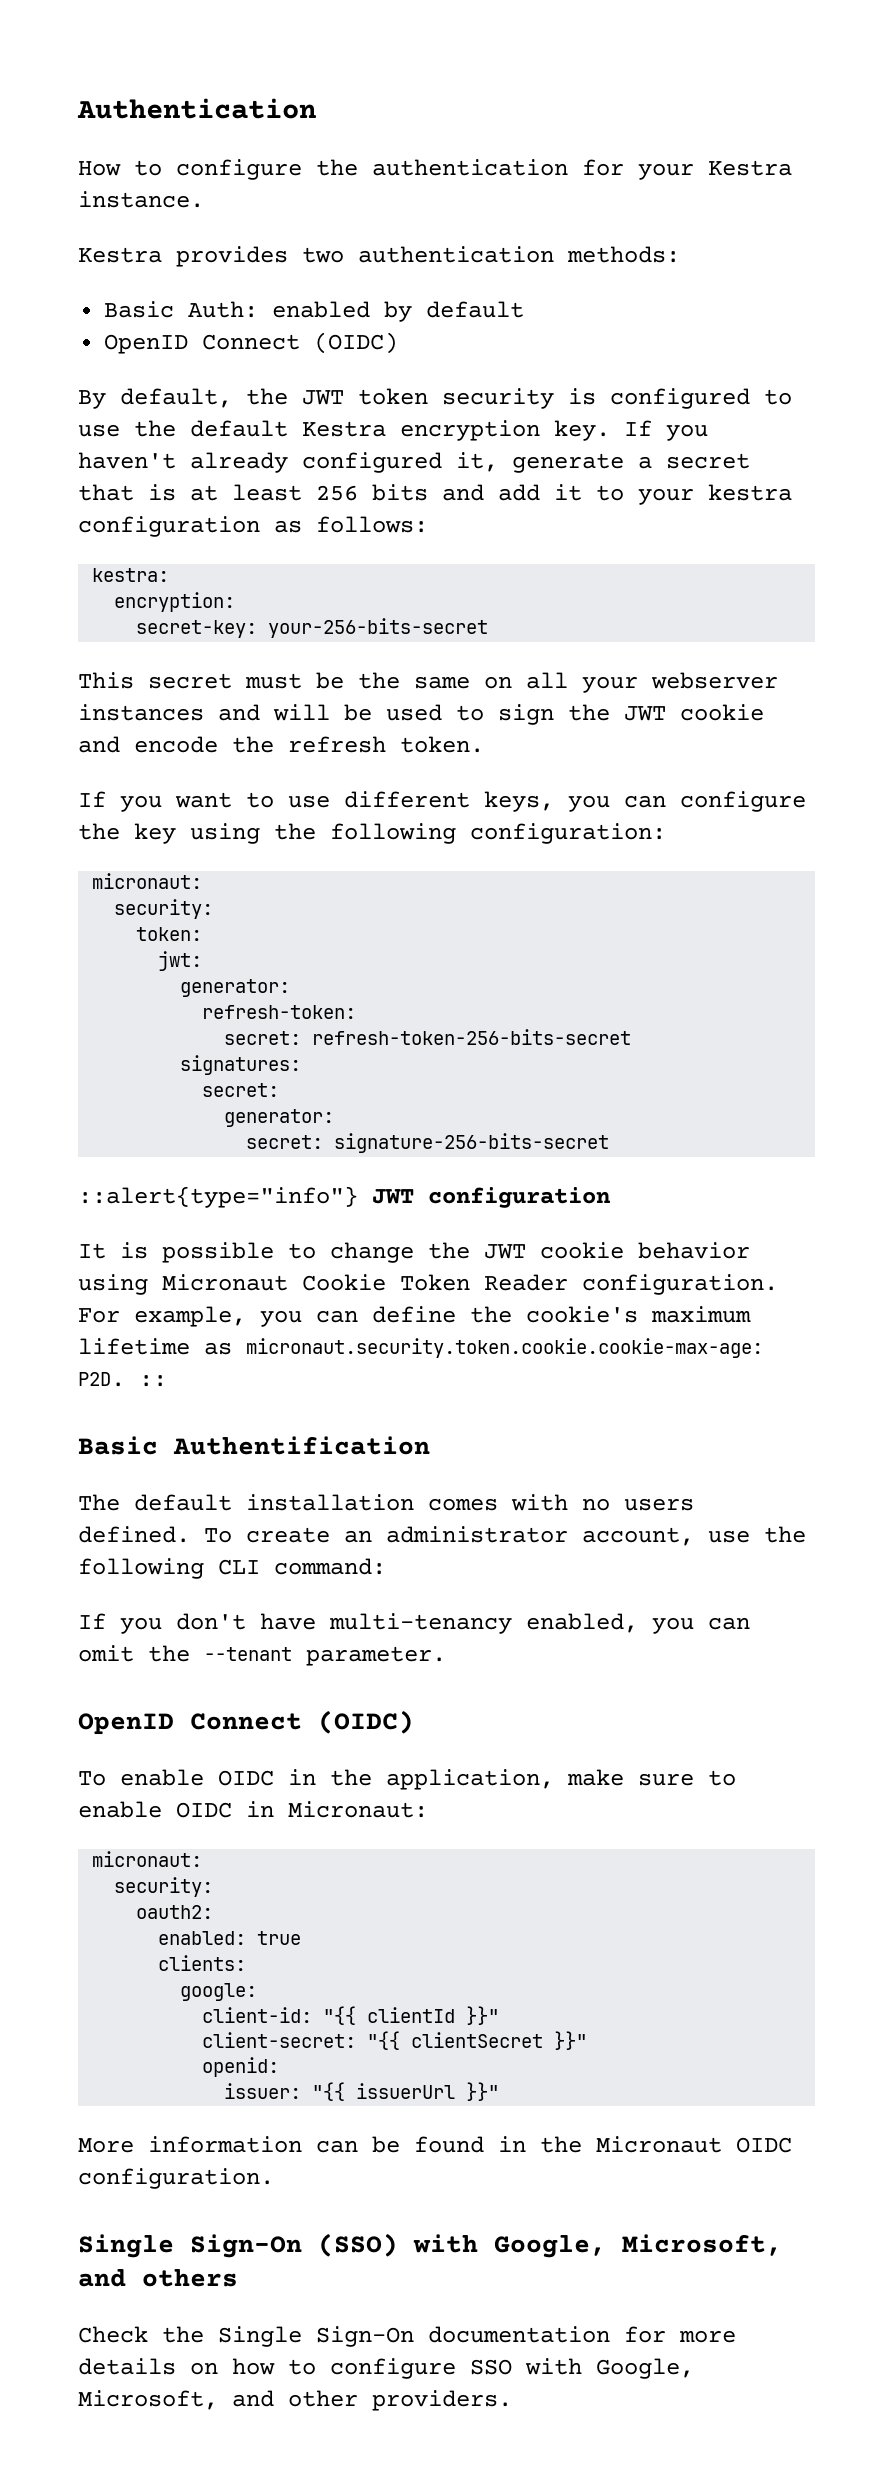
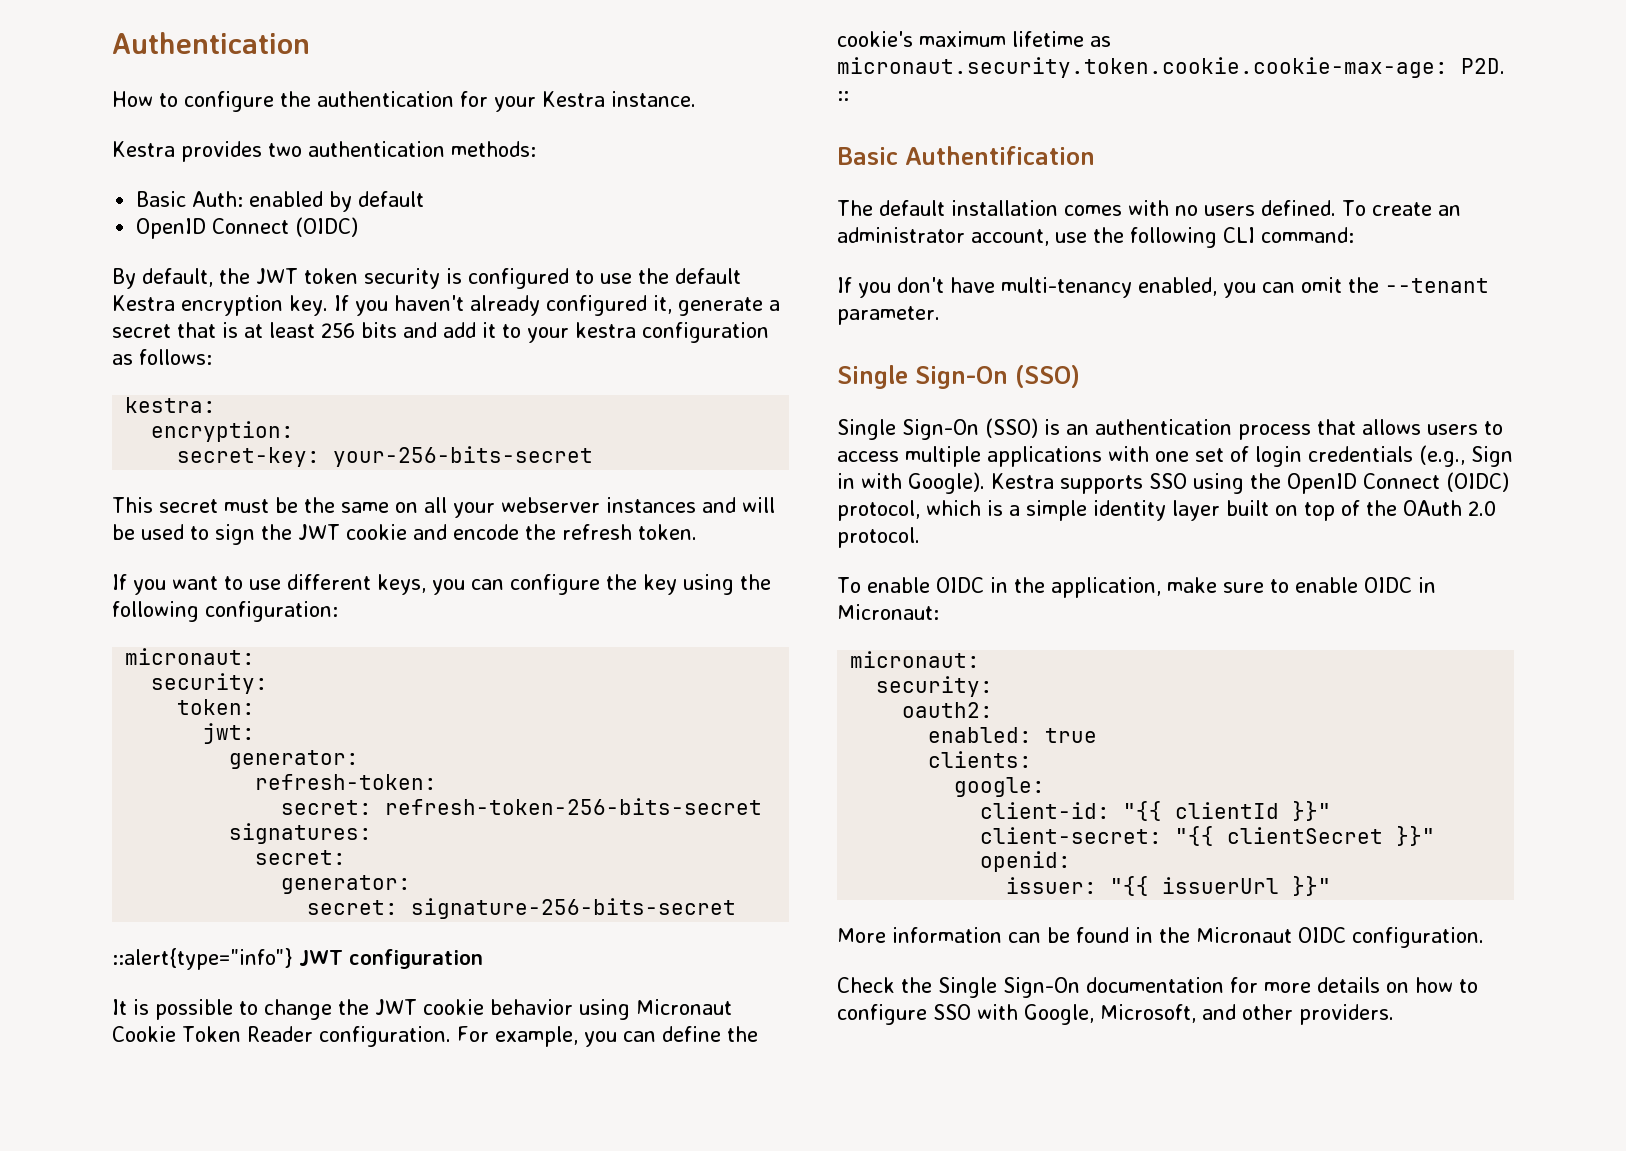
  If you don't have multi-tenancy enabled, you can omit the --tenant parameter.
- OpenID Connect (OIDC)
+ Single Sign-On (SSO)
+ Single Sign-On (SSO) is an authentication process that allows users to access multiple applications with one set of login credentials (e.g., Sign in with Google). Kestra supports SSO using the OpenID Connect (OIDC) protocol, which is a simple identity layer built on top of the OAuth 2.0 protocol.
- Single Sign-On (SSO) with Google, Microsoft, and others

